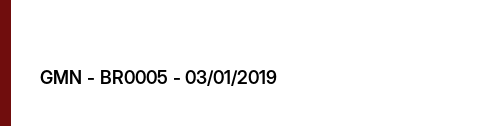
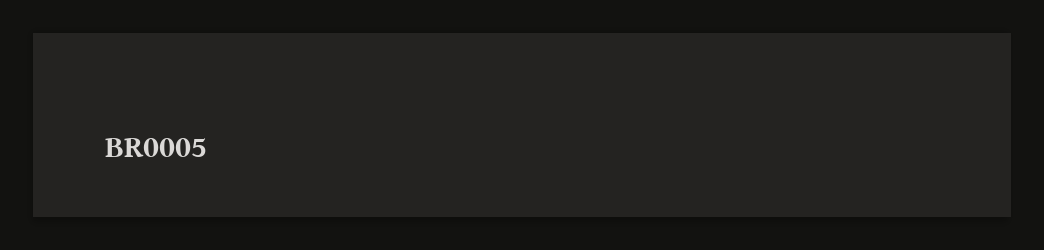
- GMN - BR0005 - 03/01/2019
+ BR0005

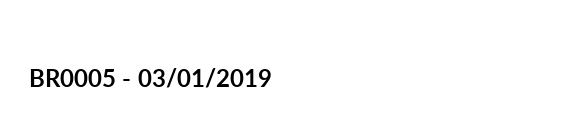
- BR0005
+ BR0005 - 03/01/2019

